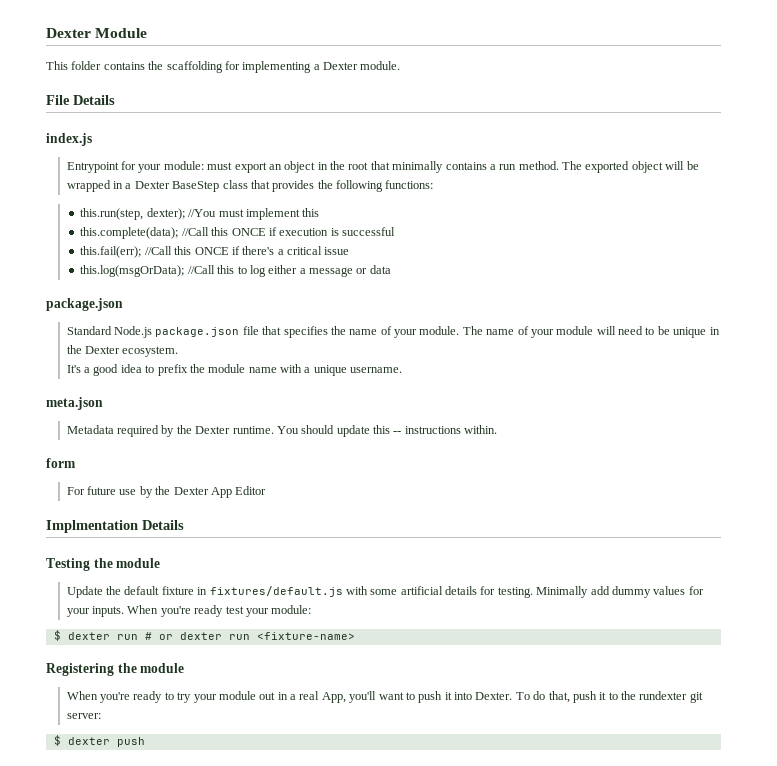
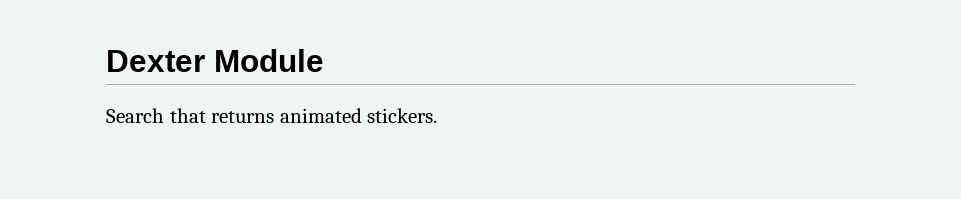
- This folder contains the scaffolding for implementing a Dexter module.
- File Details
- index.js
- Entrypoint for your module: must export an object in the root that minimally contains a run method. The exported object will be wrapped in a Dexter BaseStep class that provides the following functions:
- this.run(step, dexter); //You must implement this
- this.complete(data); //Call this ONCE if execution is successful
- this.fail(err); //Call this ONCE if there's a critical issue
- this.log(msgOrData); //Call this to log either a message or data
- package.json
- Standard Node.js package.json file that specifies the name of your module. The name of your module will need to be unique in the Dexter ecosystem.
- It's a good idea to prefix the module name with a unique username.
- meta.json
- Metadata required by the Dexter runtime. You should update this -- instructions within.
- form
- For future use by the Dexter App Editor
- Implmentation Details
- Testing the module
- Update the default fixture in fixtures/default.js with some artificial details for testing. Minimally add dummy values for your inputs. When you're ready test your module:
- $ dexter run # or dexter run <fixture-name>
- Registering the module
- When you're ready to try your module out in a real App, you'll want to push it into Dexter. To do that, push it to the rundexter git server:
- $ dexter push
+ Search that returns animated stickers.

